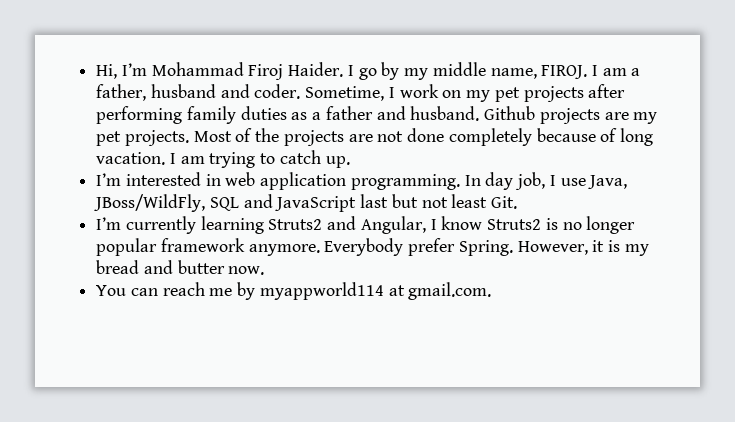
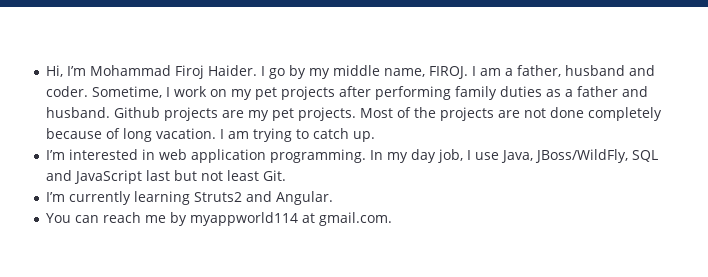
- In day job, I use Java, JBoss/WildFly, SQL and JavaScript last but not least Git.
+ In my day job, I use Java, JBoss/WildFly, SQL and JavaScript last but not least Git.
- I’m currently learning Struts2 and Angular, I know Struts2 is no longer popular framework anymore. Everybody prefer Spring. However, it is my bread and butter now.
+ I’m currently learning Struts2 and Angular.

